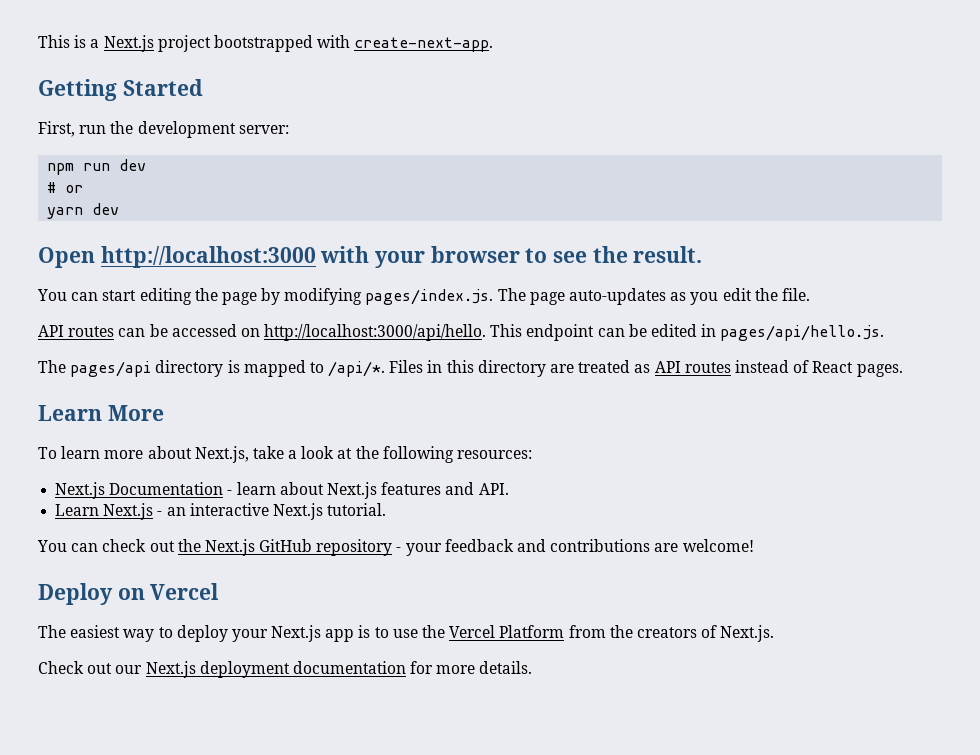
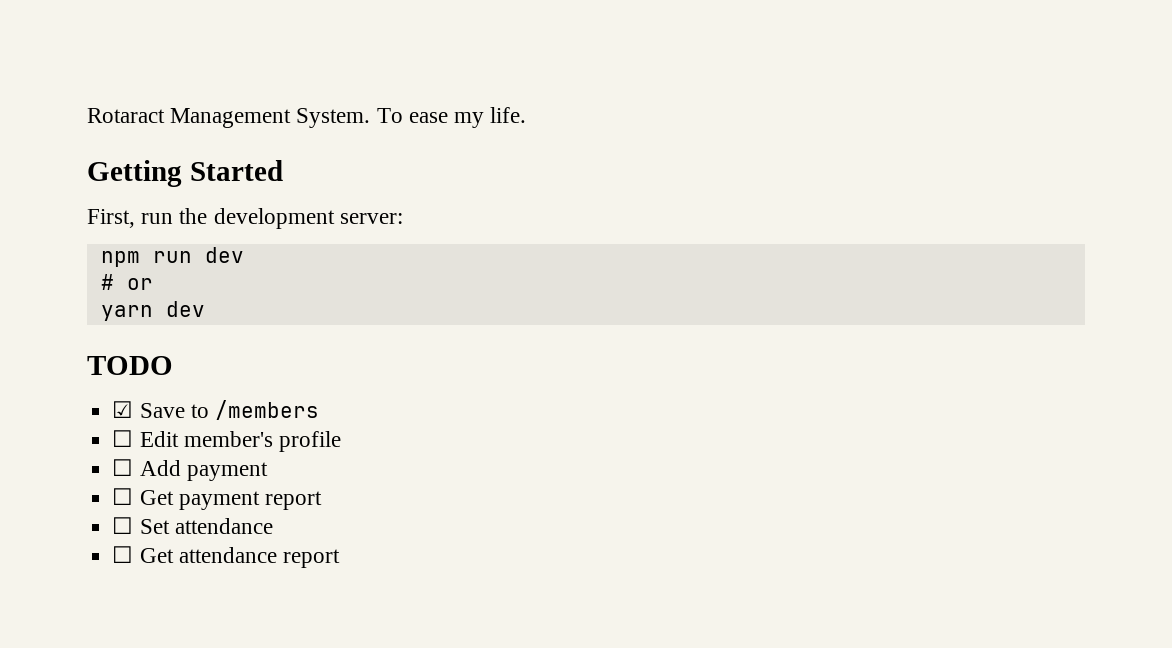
- This is a Next.js project bootstrapped with create-next-app.
+ Rotaract Management System. To ease my life.
- Open http://localhost:3000 with your browser to see the result.
- You can start editing the page by modifying pages/index.js. The page auto-updates as you edit the file.
- API routes can be accessed on http://localhost:3000/api/hello. This endpoint can be edited in pages/api/hello.js.
- The pages/api directory is mapped to /api/*. Files in this directory are treated as API routes instead of React pages.
- Learn More
- To learn more about Next.js, take a look at the following resources:
- Next.js Documentation - learn about Next.js features and API.
- Learn Next.js - an interactive Next.js tutorial.
- You can check out the Next.js GitHub repository - your feedback and contributions are welcome!
- Deploy on Vercel
- The easiest way to deploy your Next.js app is to use the Vercel Platform from the creators of Next.js.
- Check out our Next.js deployment documentation for more details.
+ TODO
+ ☑ Save to /members
+ ☐ Edit member's profile
+ ☐ Add payment
+ ☐ Get payment report
+ ☐ Set attendance
+ ☐ Get attendance report

